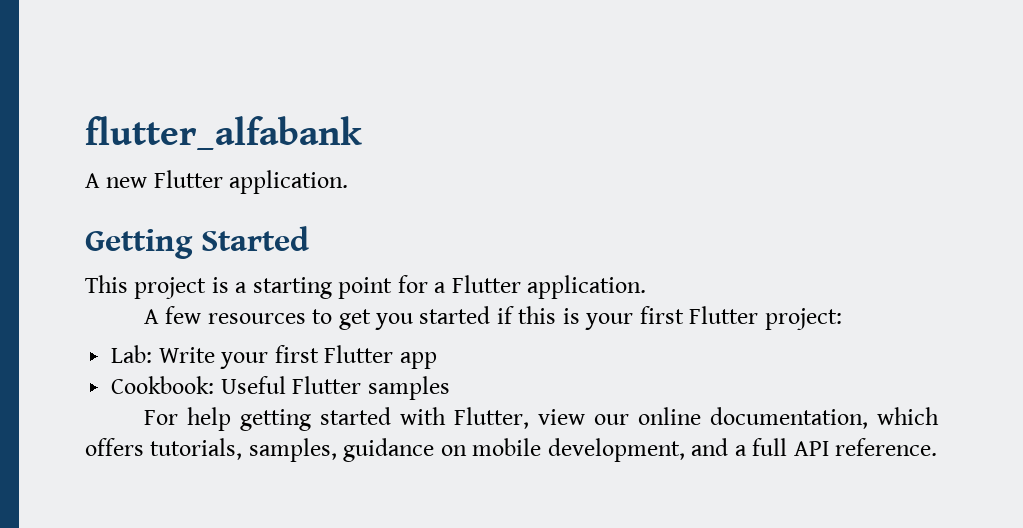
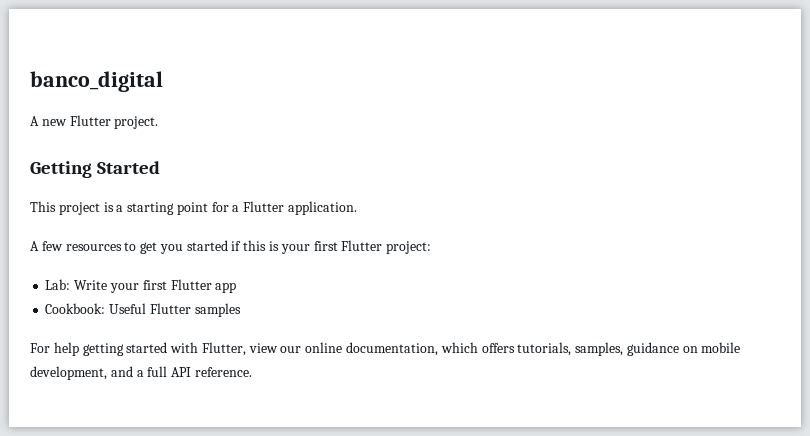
- flutter_alfabank
+ banco_digital
- A new Flutter application.
+ A new Flutter project.

